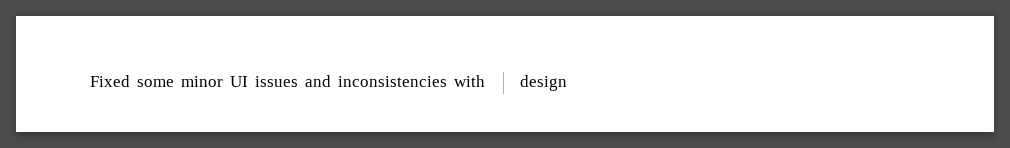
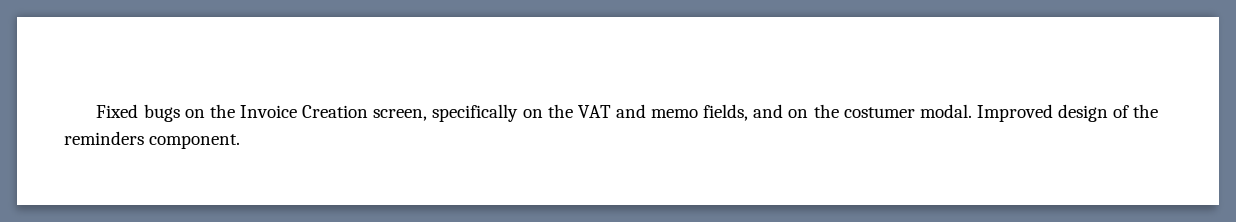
- Fixed some minor UI issues and inconsistencies with design
+ Fixed bugs on the Invoice Creation screen, specifically on the VAT and memo fields, and on the costumer modal. Improved design of the reminders component.

